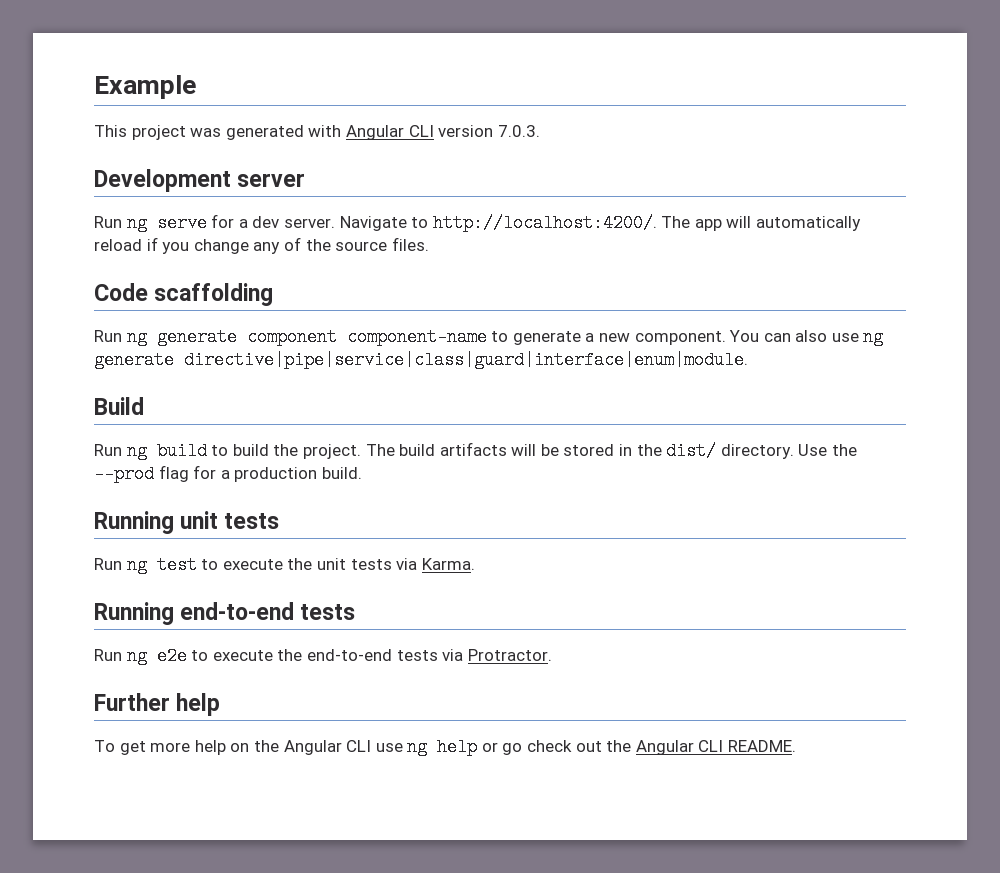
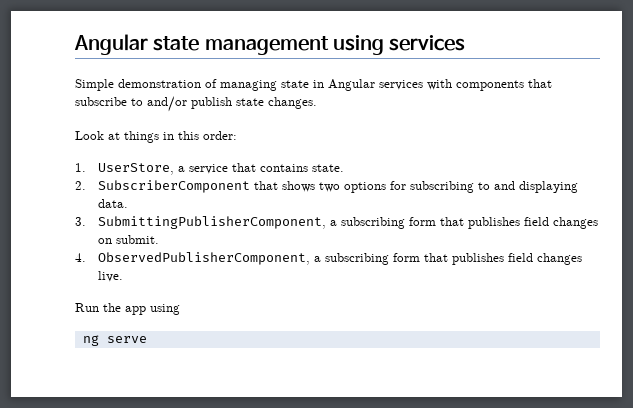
- Example
- This project was generated with Angular CLI version 7.0.3.
- Development server
- Run ng serve for a dev server. Navigate to http://localhost:4200/. The app will automatically reload if you change any of the source files.
- Code scaffolding
- Run ng generate component component-name to generate a new component. You can also use ng generate directive|pipe|service|class|guard|interface|enum|module.
- Build
- Run ng build to build the project. The build artifacts will be stored in the dist/ directory. Use the --prod flag for a production build.
- Running unit tests
- Run ng test to execute the unit tests via Karma.
- Running end-to-end tests
- Run ng e2e to execute the end-to-end tests via Protractor.
- Further help
- To get more help on the Angular CLI use ng help or go check out the Angular CLI README.
+ Angular state management using services
+ Simple demonstration of managing state in Angular services with components that subscribe to and/or publish state changes.
+ Look at things in this order:
+ 1. UserStore, a service that contains state.
+ 2. SubscriberComponent that shows two options for subscribing to and displaying data.
+ 3. SubmittingPublisherComponent, a subscribing form that publishes field changes on submit.
+ 4. ObservedPublisherComponent, a subscribing form that publishes field changes live.
+ Run the app using
+ ng serve

